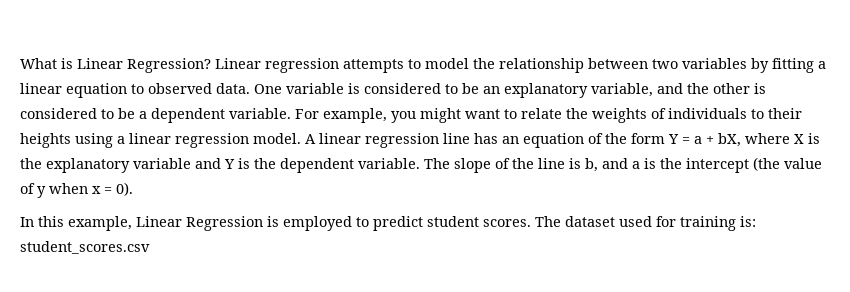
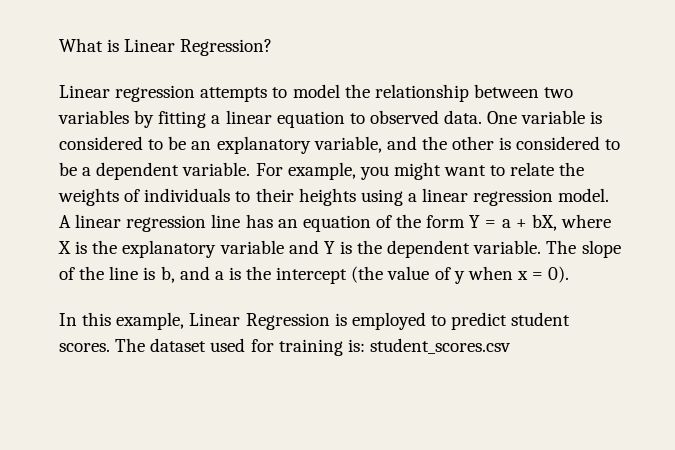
- What is Linear Regression? Linear regression attempts to model the relationship between two variables by fitting a linear equation to observed data.
+ What is Linear Regression?
+ Linear regression attempts to model the relationship between two variables by fitting a linear equation to observed data.

